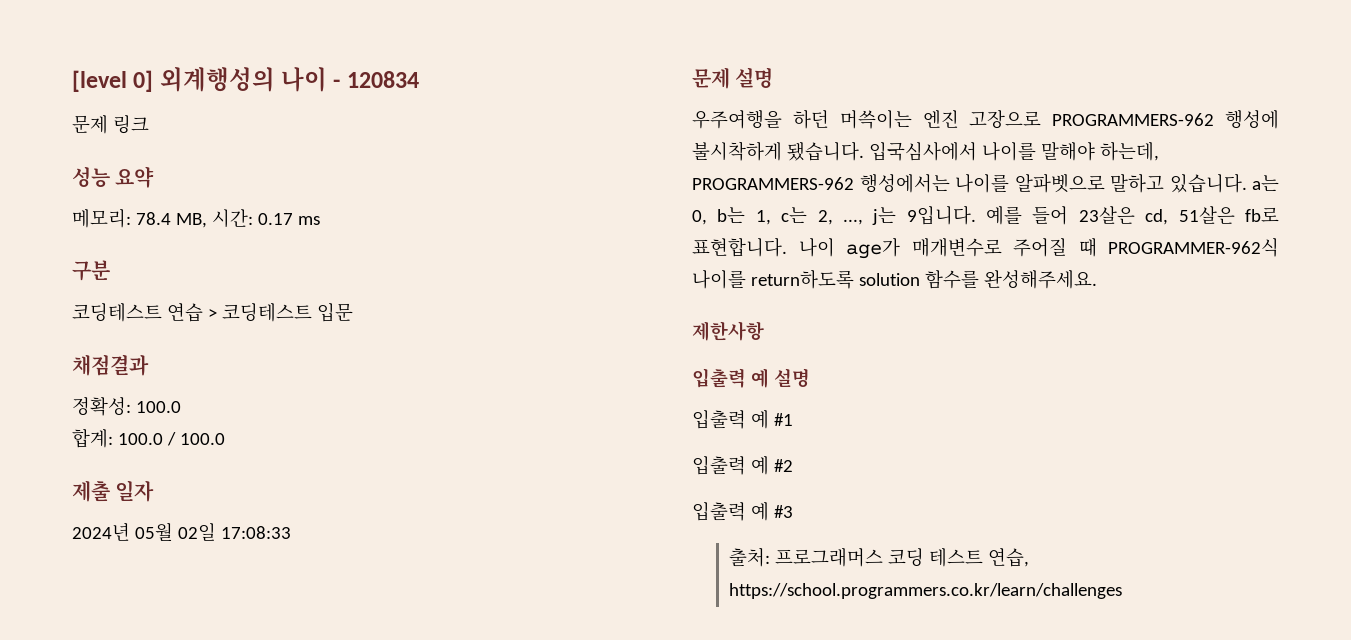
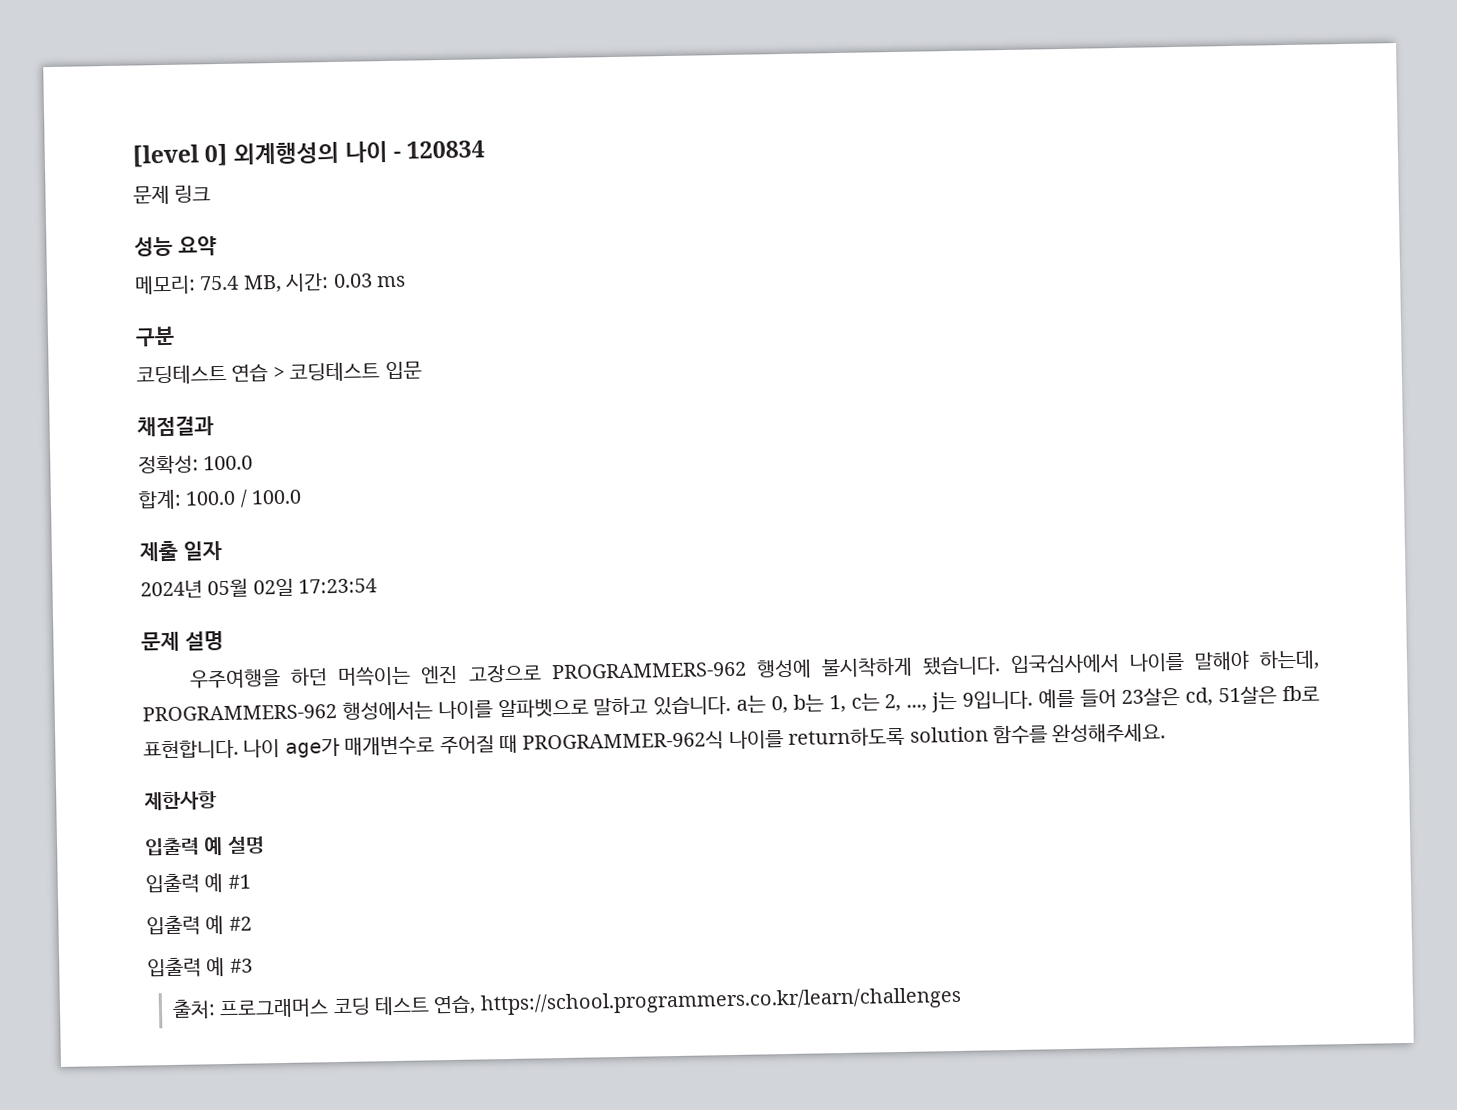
- 메모리: 78.4 MB, 시간: 0.17 ms
+ 메모리: 75.4 MB, 시간: 0.03 ms
- 2024년 05월 02일 17:08:33
+ 2024년 05월 02일 17:23:54

